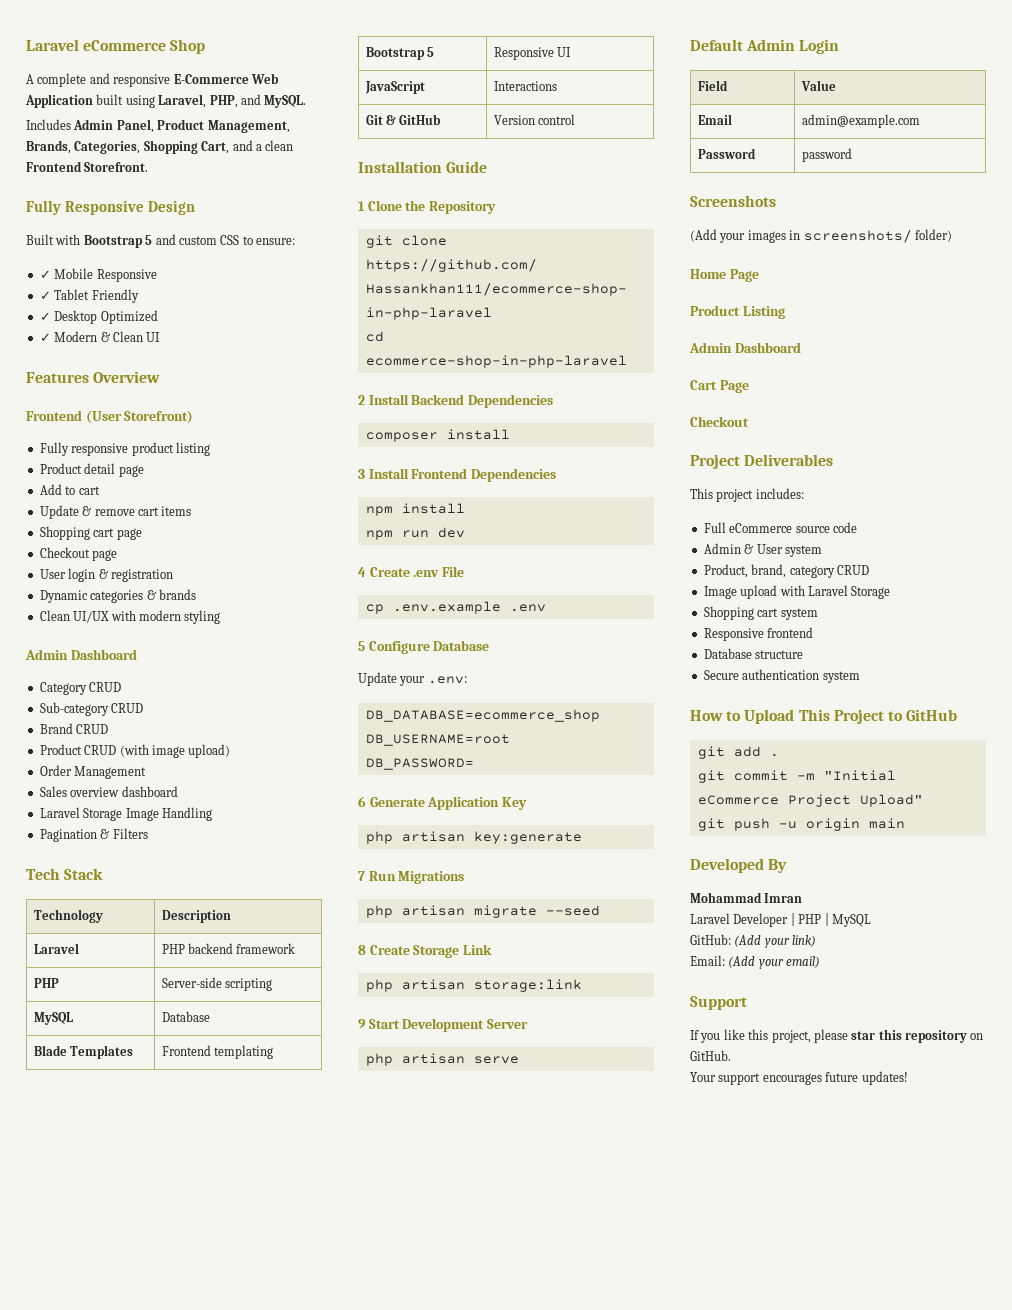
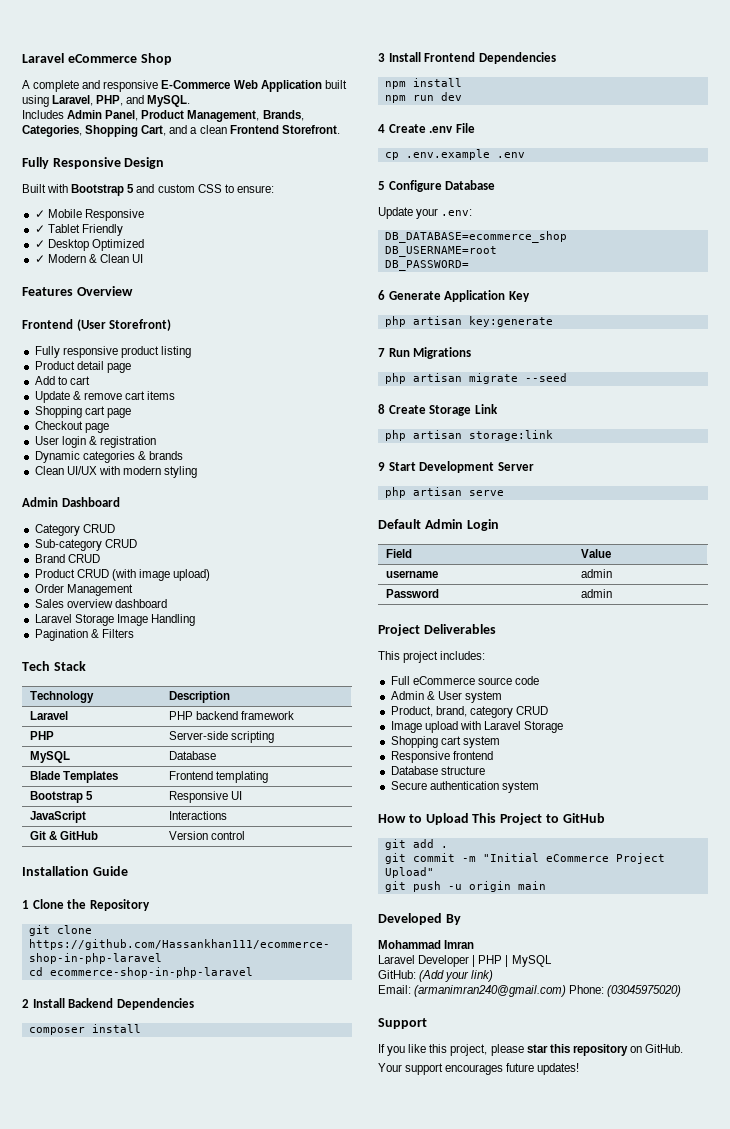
- Email | admin@example.com
+ username | admin
- Password | password
- Screenshots
- (Add your images in screenshots/ folder)
- Home Page
- Product Listing
- Admin Dashboard
- Cart Page
- Checkout
+ Password | admin
- Email: (Add your email)
+ Email: (armanimran240@gmail.com) Phone: (03045975020)

